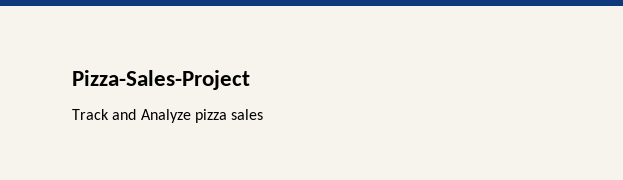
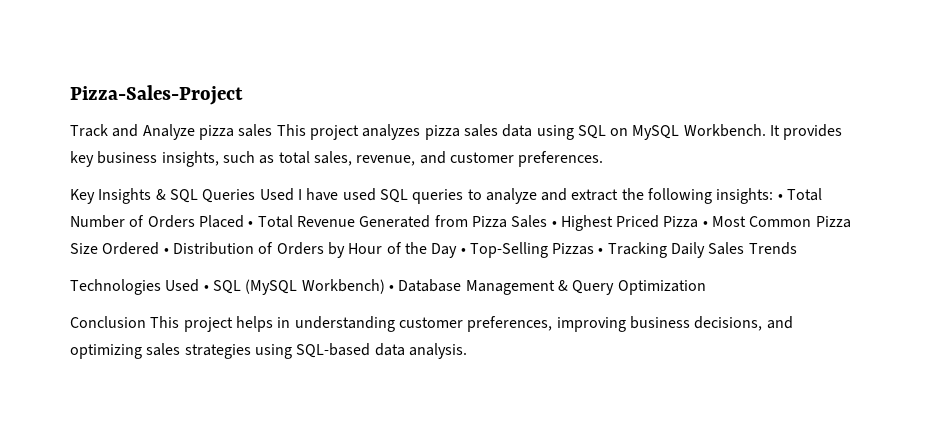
- Track and Analyze pizza sales
+ Track and Analyze pizza sales This project analyzes pizza sales data using SQL on MySQL Workbench. It provides key business insights, such as total sales, revenue, and customer preferences.
+ Key Insights & SQL Queries Used I have used SQL queries to analyze and extract the following insights: • Total Number of Orders Placed • Total Revenue Generated from Pizza Sales • Highest Priced Pizza • Most Common Pizza Size Ordered • Distribution of Orders by Hour of the Day • Top-Selling Pizzas • Tracking Daily Sales Trends
+ Technologies Used • SQL (MySQL Workbench) • Database Management & Query Optimization
+ Conclusion This project helps in understanding customer preferences, improving business decisions, and optimizing sales strategies using SQL-based data analysis.

